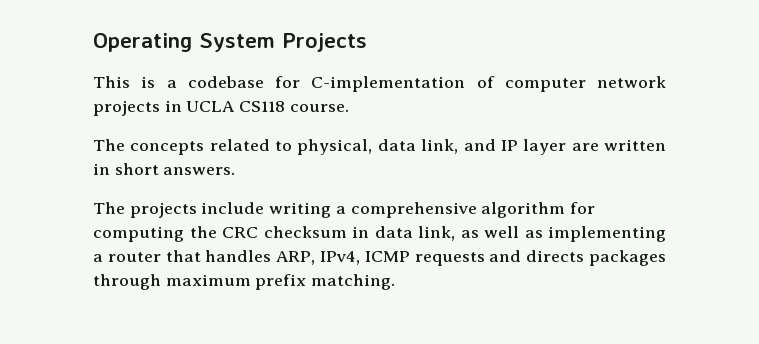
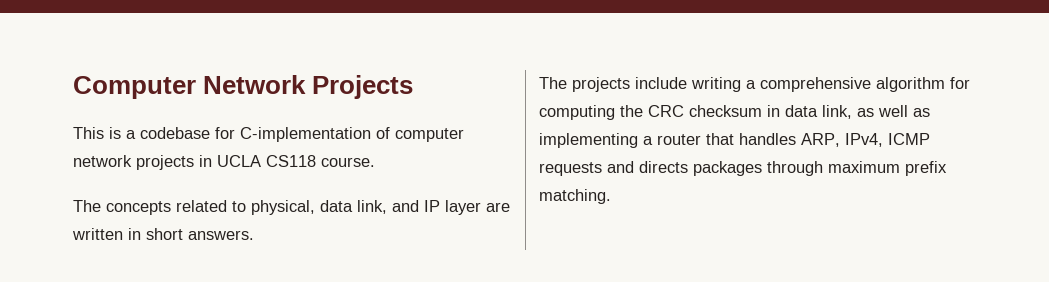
- Operating System Projects
+ Computer Network Projects

